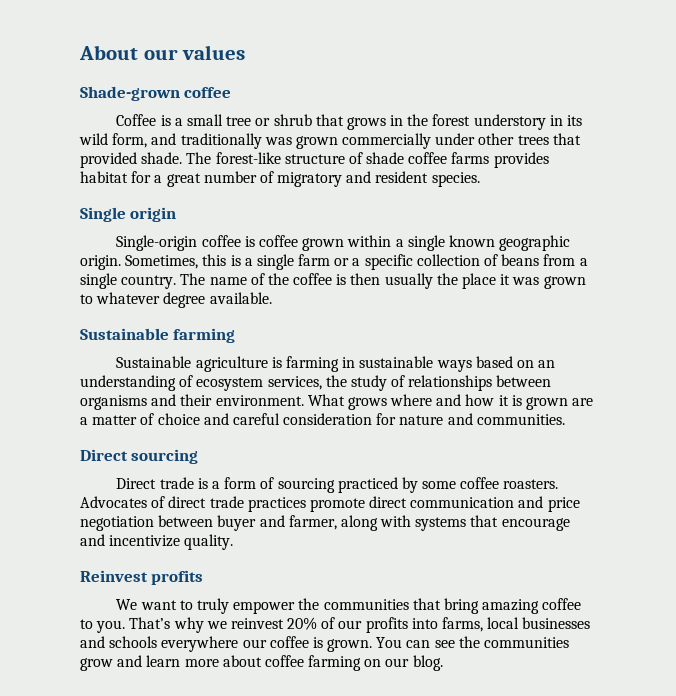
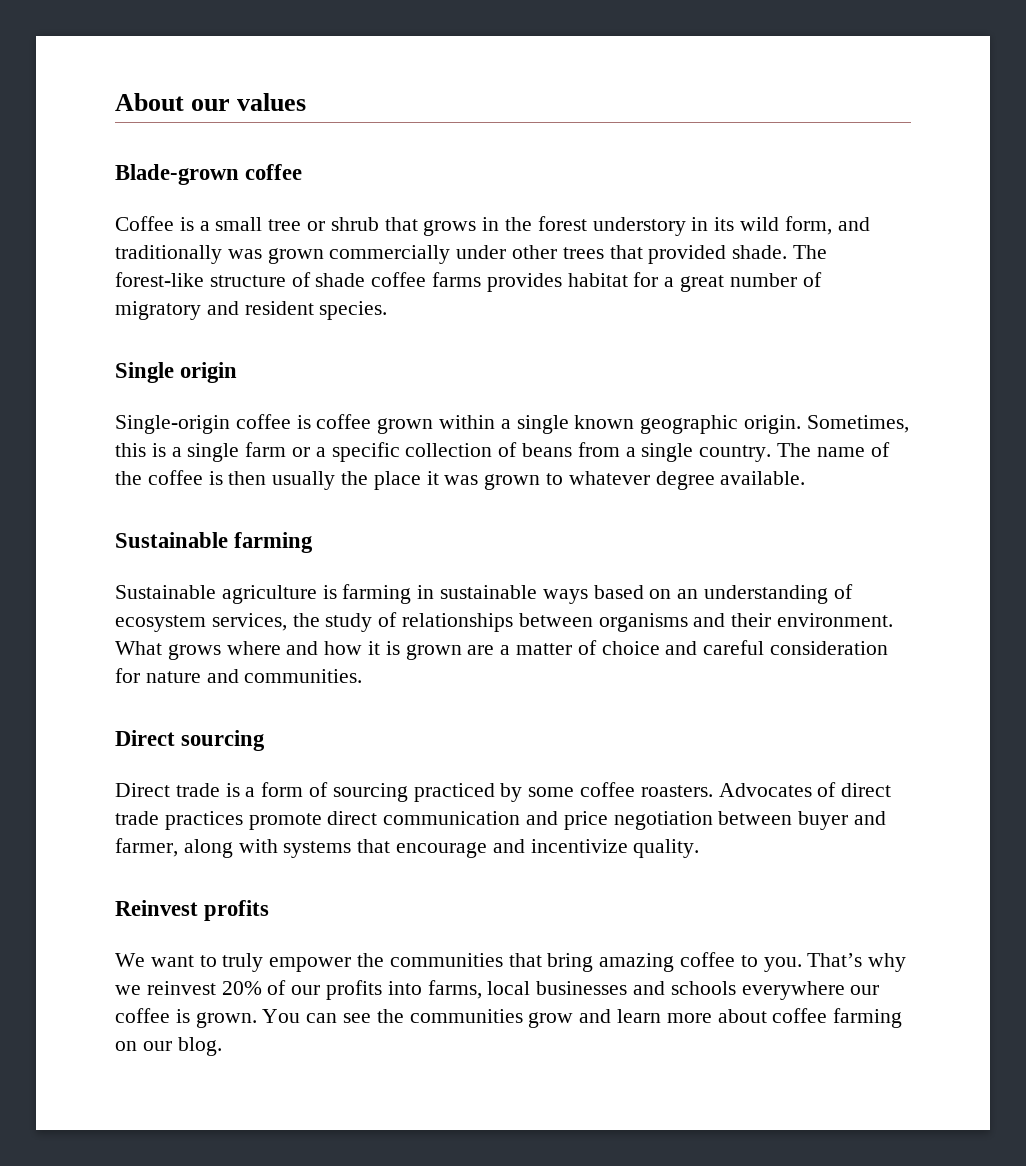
- Shade-grown coffee
+ Blade-grown coffee

